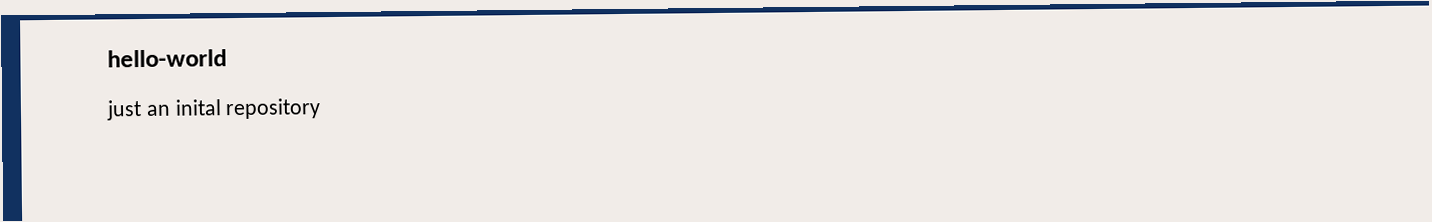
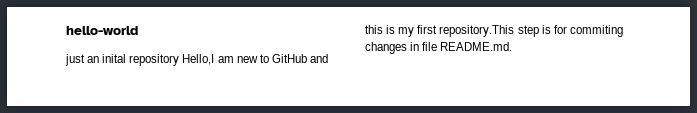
- just an inital repository
+ just an inital repository Hello,I am new to GitHub and this is my first repository.This step is for commiting changes in file README.md.

